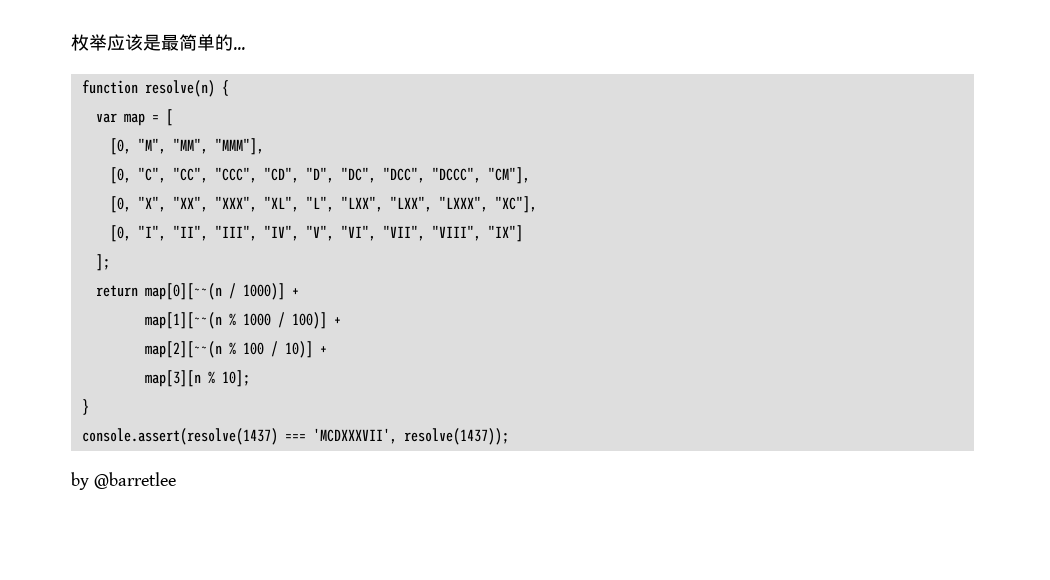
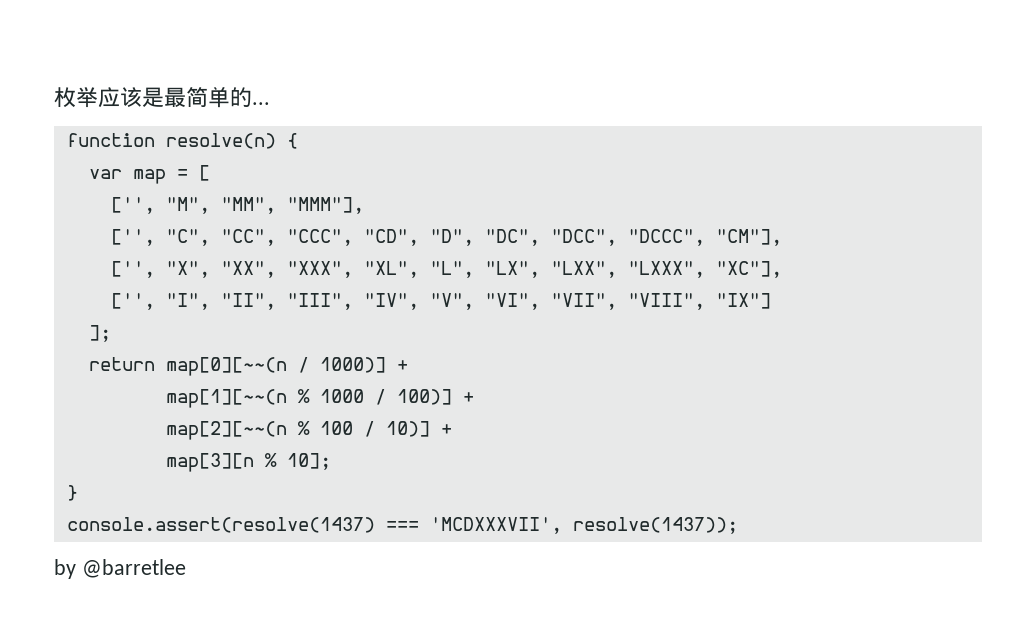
- [0, "M", "MM", "MMM"],
+ ['', "M", "MM", "MMM"],
- [0, "C", "CC", "CCC", "CD", "D", "DC", "DCC", "DCCC", "CM"],
+ ['', "C", "CC", "CCC", "CD", "D", "DC", "DCC", "DCCC", "CM"],
- [0, "X", "XX", "XXX", "XL", "L", "LXX", "LXX", "LXXX", "XC"],
+ ['', "X", "XX", "XXX", "XL", "L", "LX", "LXX", "LXXX", "XC"],
- [0, "I", "II", "III", "IV", "V", "VI", "VII", "VIII", "IX"]
+ ['', "I", "II", "III", "IV", "V", "VI", "VII", "VIII", "IX"]

